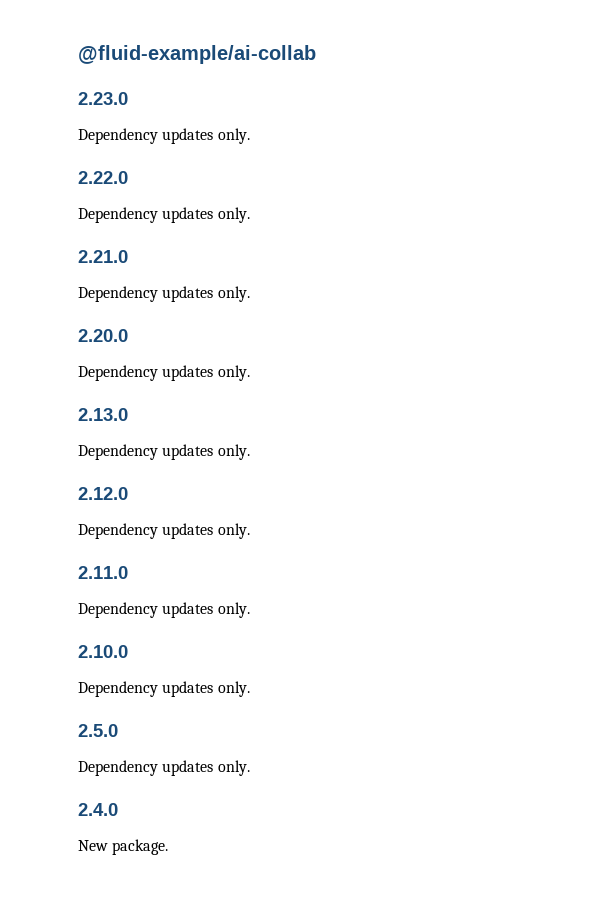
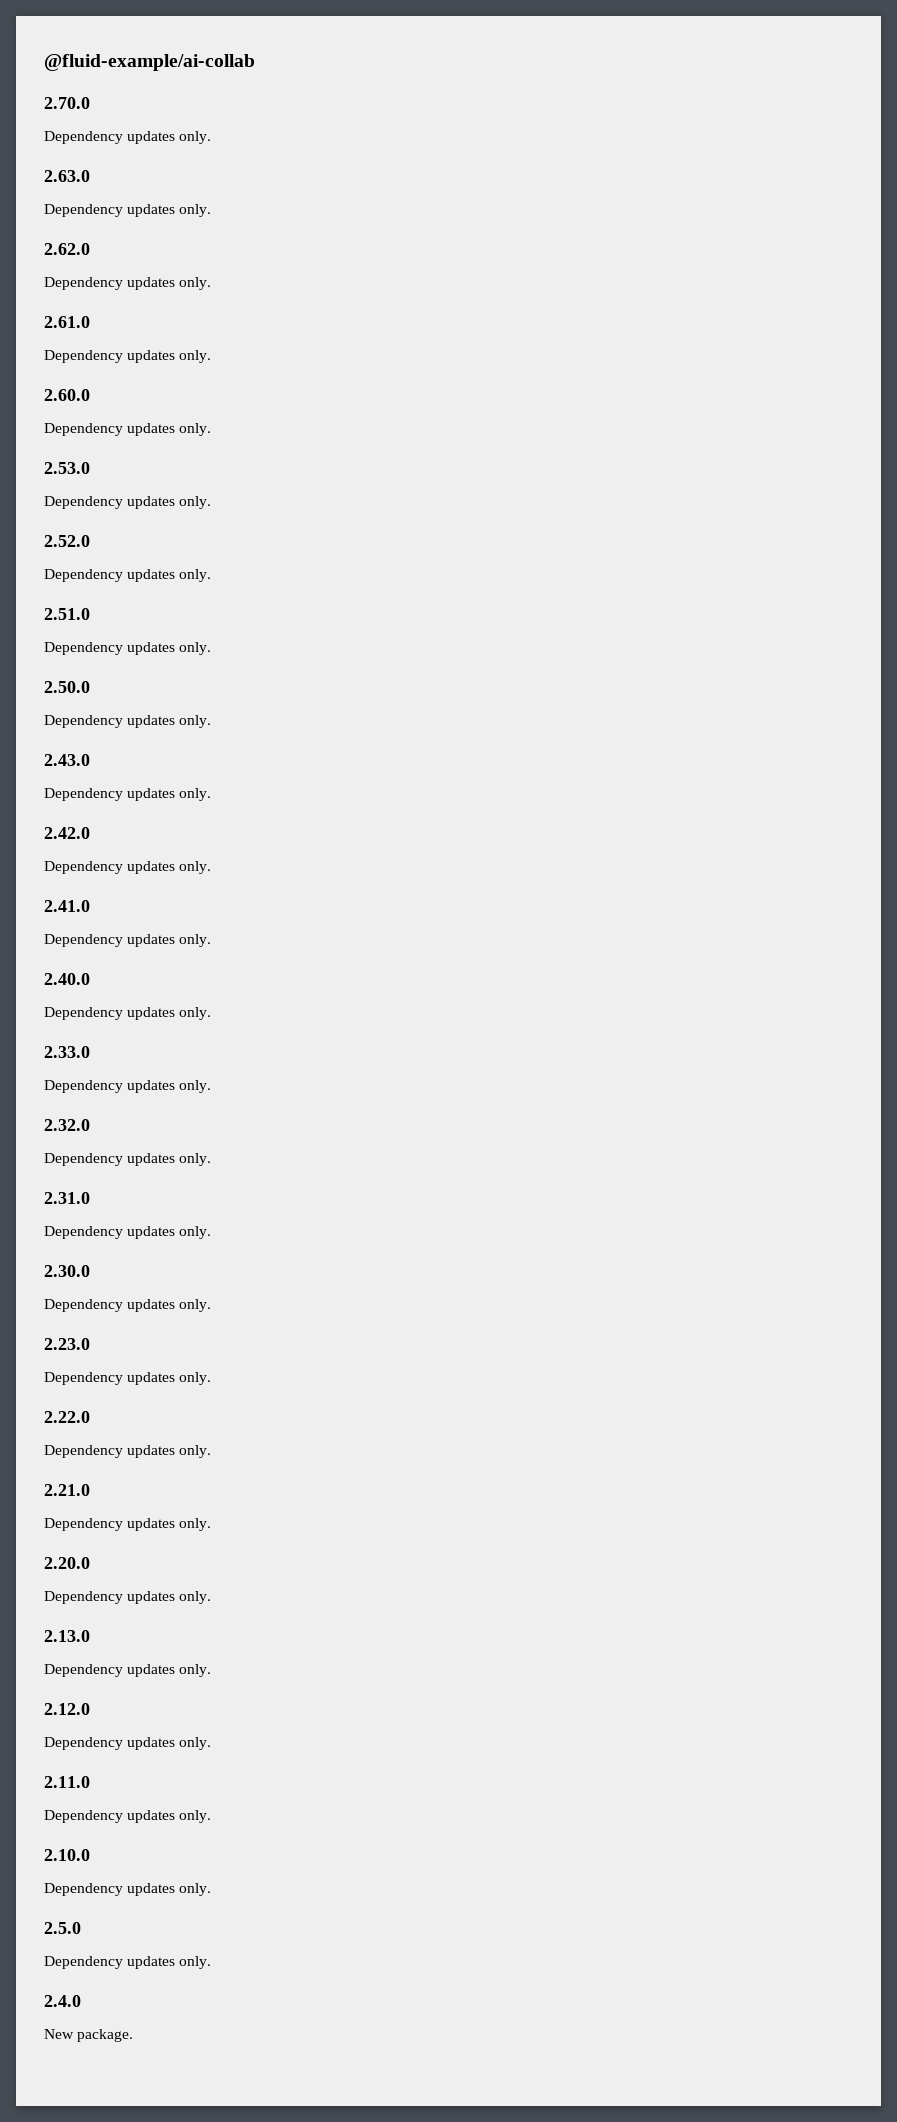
+ 2.70.0
+ Dependency updates only.
+ 2.63.0
+ Dependency updates only.
+ 2.62.0
+ Dependency updates only.
+ 2.61.0
+ Dependency updates only.
+ 2.60.0
+ Dependency updates only.
+ 2.53.0
+ Dependency updates only.
+ 2.52.0
+ Dependency updates only.
+ 2.51.0
+ Dependency updates only.
+ 2.50.0
+ Dependency updates only.
+ 2.43.0
+ Dependency updates only.
+ 2.42.0
+ Dependency updates only.
+ 2.41.0
+ Dependency updates only.
+ 2.40.0
+ Dependency updates only.
+ 2.33.0
+ Dependency updates only.
+ 2.32.0
+ Dependency updates only.
+ 2.31.0
+ Dependency updates only.
+ 2.30.0
+ Dependency updates only.

